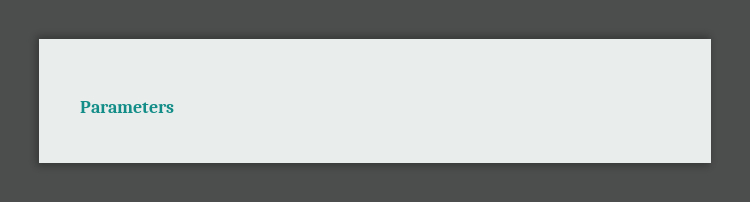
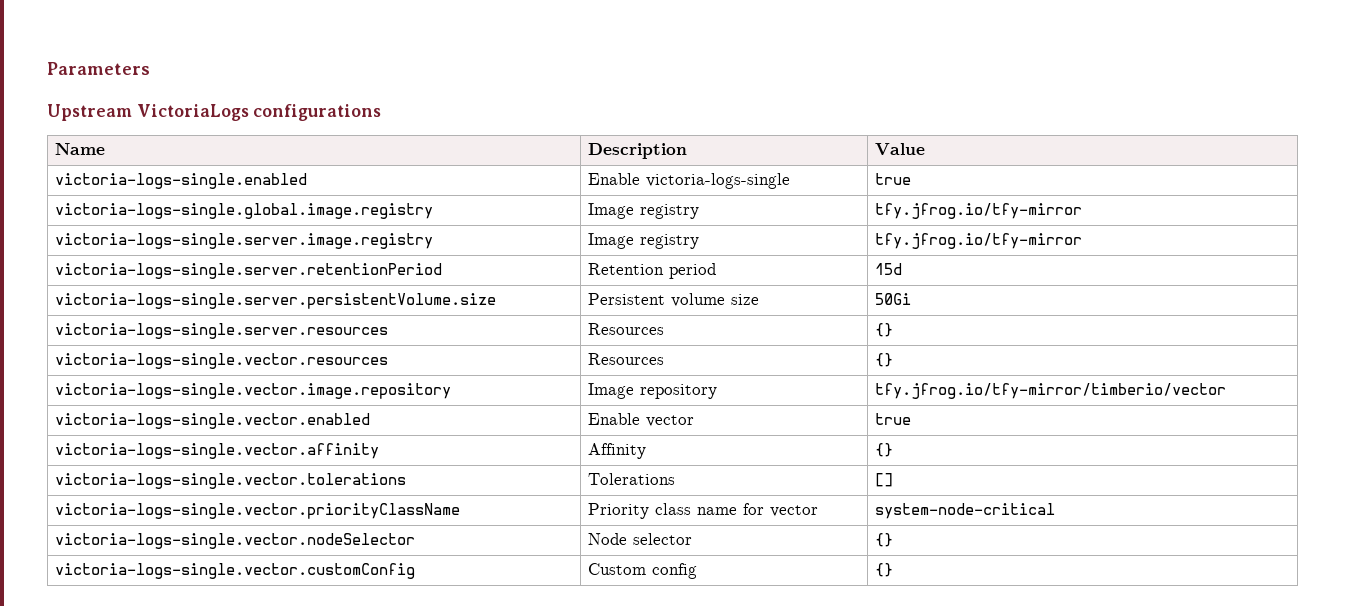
+ Upstream VictoriaLogs configurations
+ Name | Description | Value
+ victoria-logs-single.enabled | Enable victoria-logs-single | true
+ victoria-logs-single.global.image.registry | Image registry | tfy.jfrog.io/tfy-mirror
+ victoria-logs-single.server.image.registry | Image registry | tfy.jfrog.io/tfy-mirror
+ victoria-logs-single.server.retentionPeriod | Retention period | 15d
+ victoria-logs-single.server.persistentVolume.size | Persistent volume size | 50Gi
+ victoria-logs-single.server.resources | Resources | {}
+ victoria-logs-single.vector.resources | Resources | {}
+ victoria-logs-single.vector.image.repository | Image repository | tfy.jfrog.io/tfy-mirror/timberio/vector
+ victoria-logs-single.vector.enabled | Enable vector | true
+ victoria-logs-single.vector.affinity | Affinity | {}
+ victoria-logs-single.vector.tolerations | Tolerations | []
+ victoria-logs-single.vector.priorityClassName | Priority class name for vector | system-node-critical
+ victoria-logs-single.vector.nodeSelector | Node selector | {}
+ victoria-logs-single.vector.customConfig | Custom config | {}

